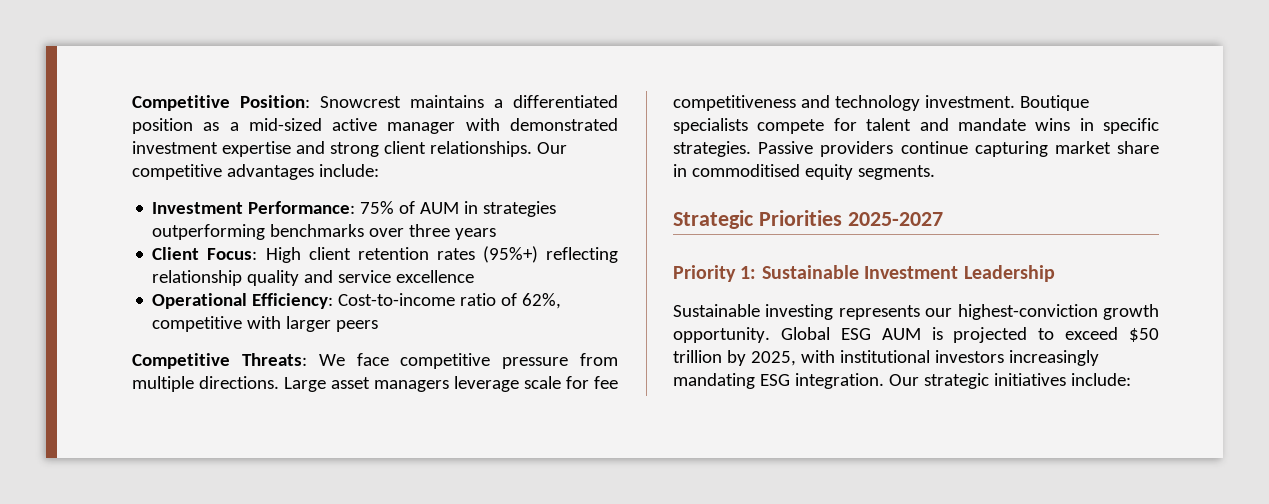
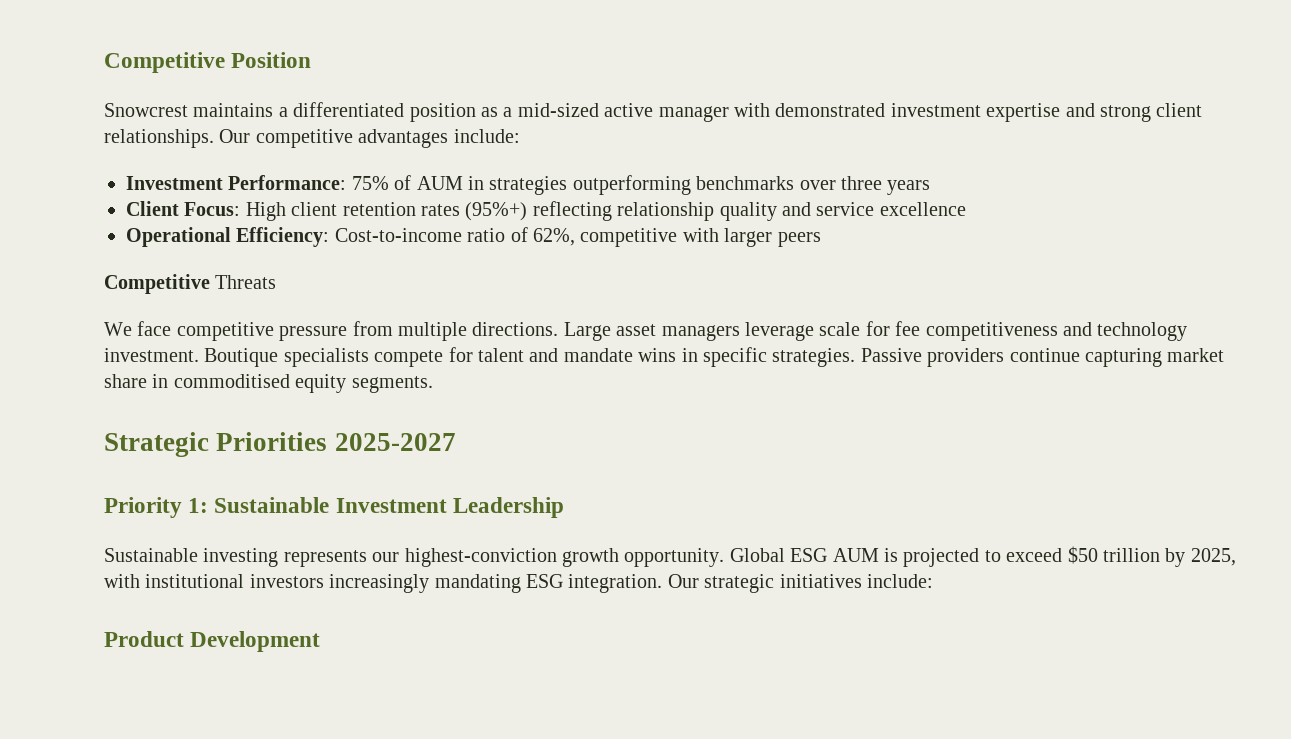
- Competitive Position: Snowcrest maintains a differentiated position as a mid-sized active manager with demonstrated investment expertise and strong client relationships.
+ Competitive Position
+ Snowcrest maintains a differentiated position as a mid-sized active manager with demonstrated investment expertise and strong client relationships.
- Competitive Threats: We face competitive pressure from multiple directions.
+ Competitive Threats
+ We face competitive pressure from multiple directions.
+ Product Development

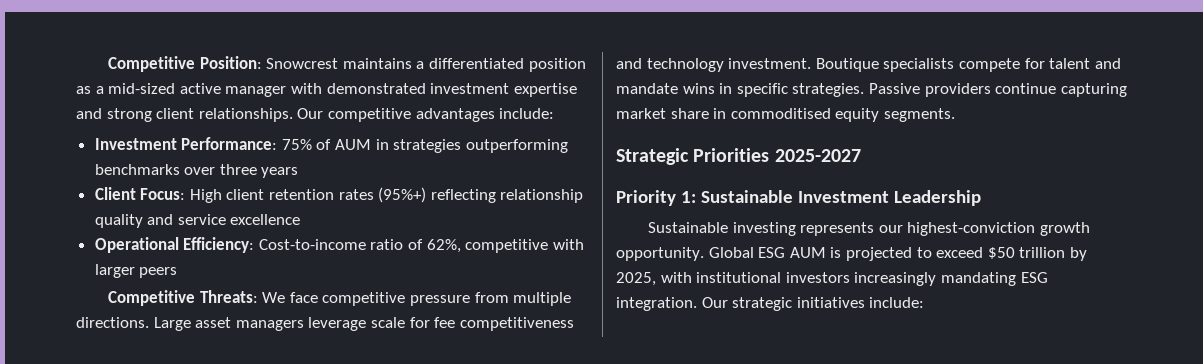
- Competitive Position
- Snowcrest maintains a differentiated position as a mid-sized active manager with demonstrated investment expertise and strong client relationships.
+ Competitive Position: Snowcrest maintains a differentiated position as a mid-sized active manager with demonstrated investment expertise and strong client relationships.
- Competitive Threats
- We face competitive pressure from multiple directions.
+ Competitive Threats: We face competitive pressure from multiple directions.
- Product Development

